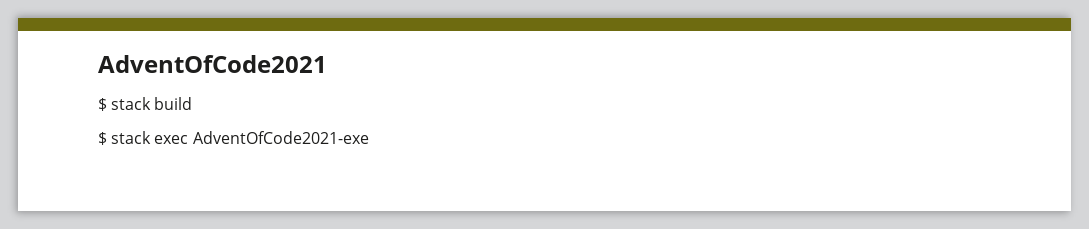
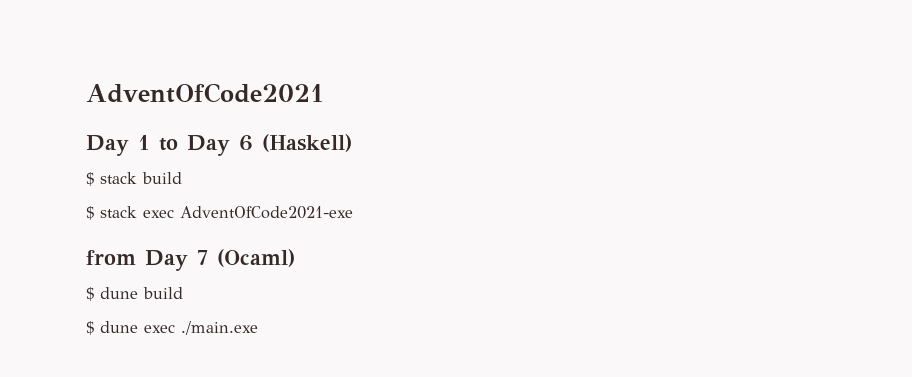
+ Day 1 to Day 6 (Haskell)
+ from Day 7 (Ocaml)
+ $ dune build
+ $ dune exec ./main.exe

